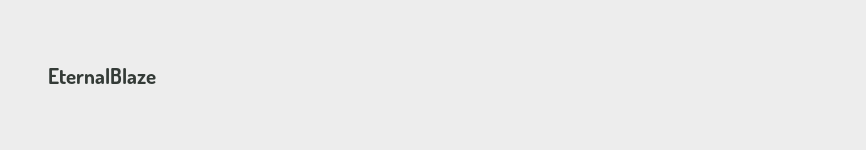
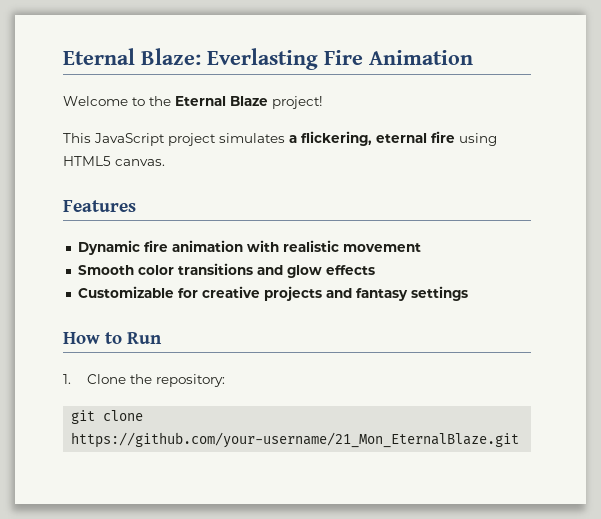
- EternalBlaze
+ Eternal Blaze: Everlasting Fire Animation
+ Welcome to the Eternal Blaze project!
+ This JavaScript project simulates a flickering, eternal fire using HTML5 canvas.
+ Features
+ Dynamic fire animation with realistic movement
+ Smooth color transitions and glow effects
+ Customizable for creative projects and fantasy settings
+ How to Run
+ 1. Clone the repository:
+ git clone https://github.com/your-username/21_Mon_EternalBlaze.git

